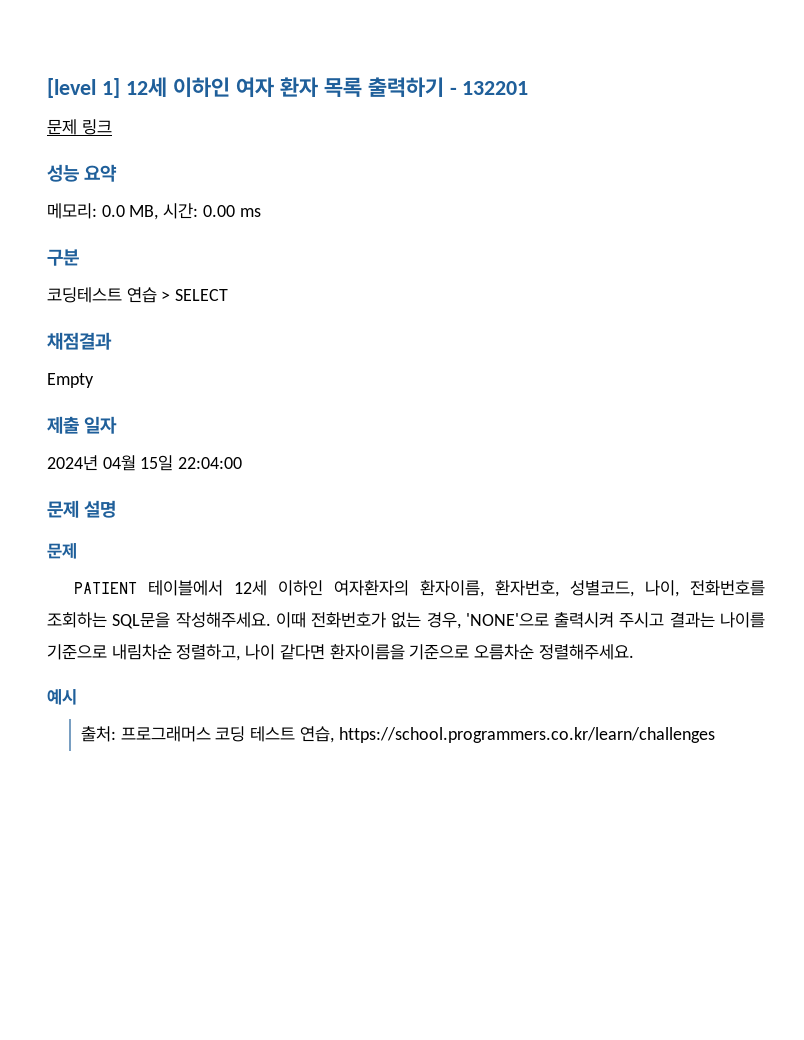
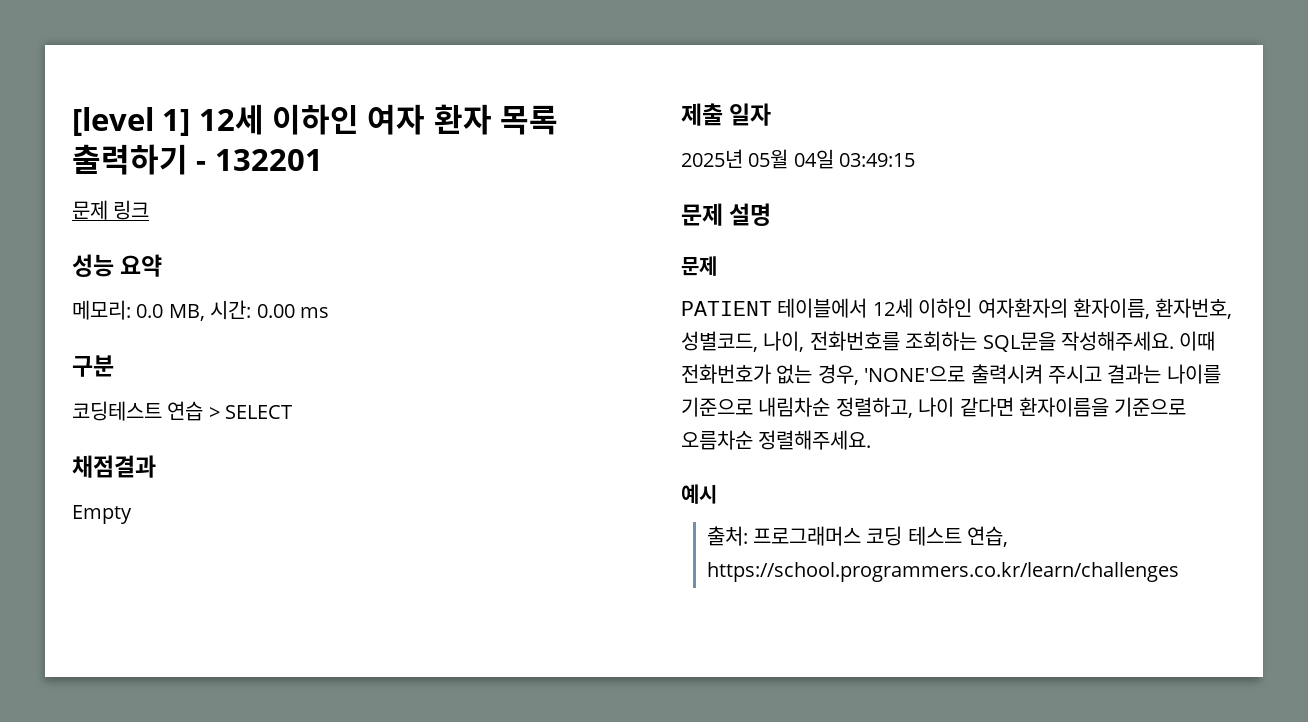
- 2024년 04월 15일 22:04:00
+ 2025년 05월 04일 03:49:15

